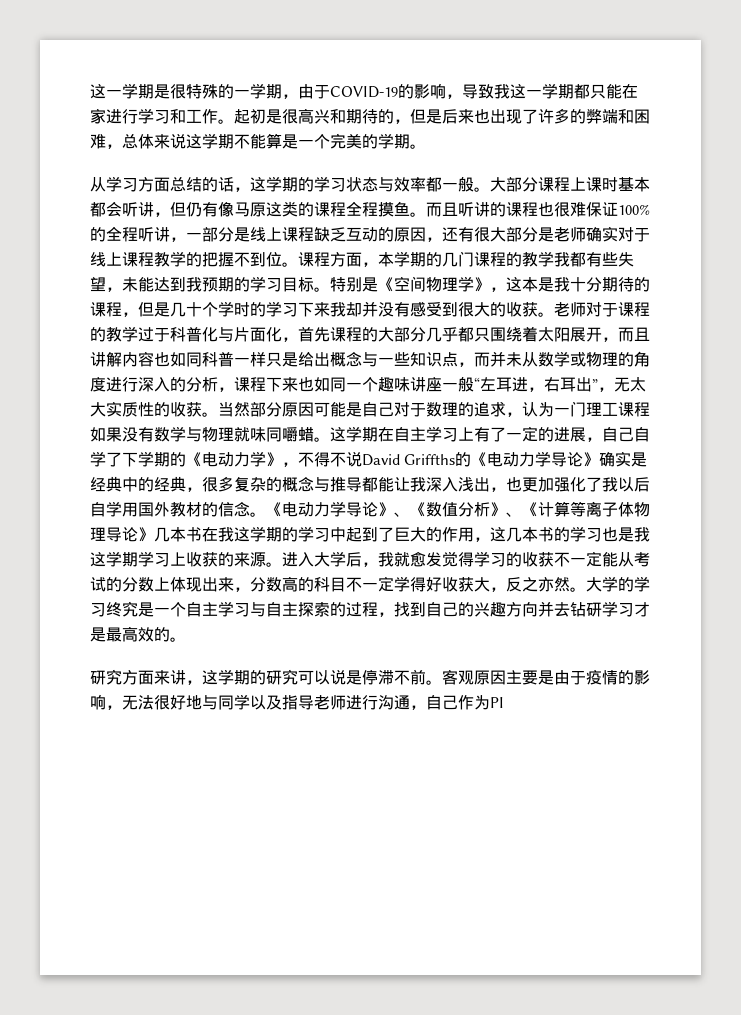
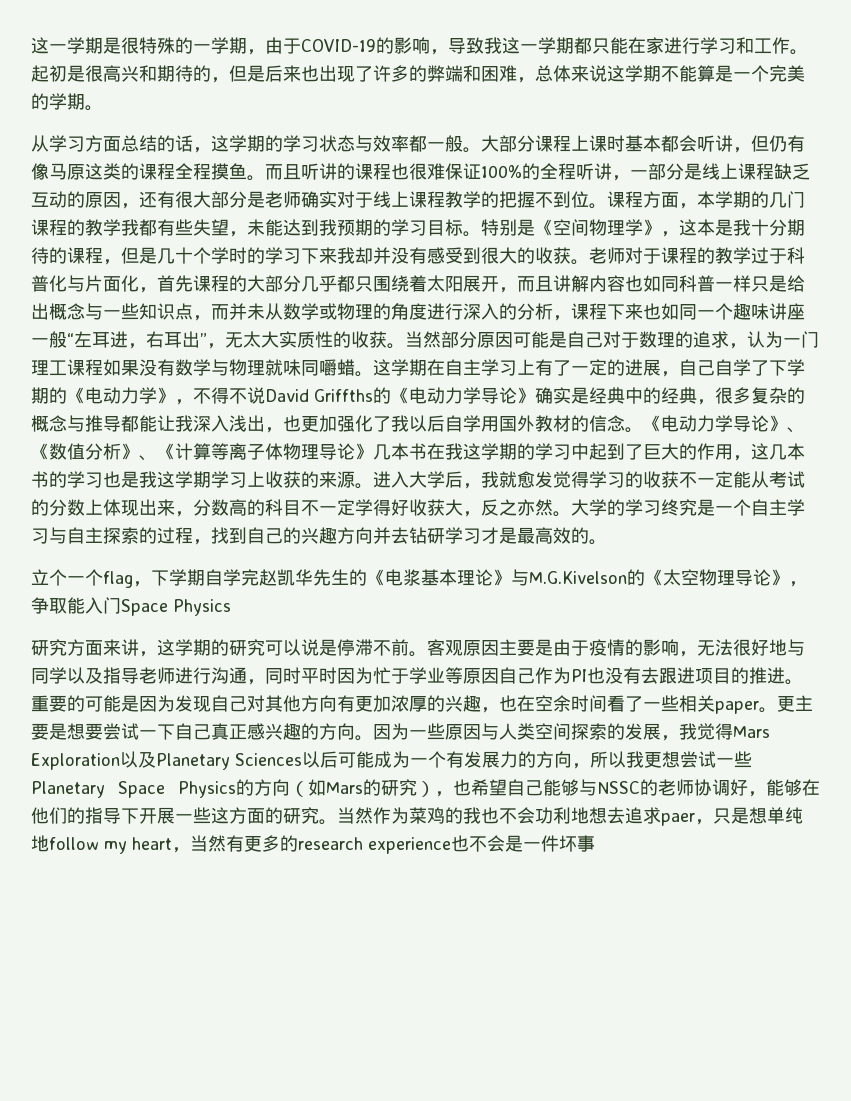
+ 立个一个flag，下学期自学完赵凯华先生的《电浆基本理论》与M.G.Kivelson的《太空物理导论》，争取能入门Space Physics
- 客观原因主要是由于疫情的影响，无法很好地与同学以及指导老师进行沟通，自己作为PI
+ 客观原因主要是由于疫情的影响，无法很好地与同学以及指导老师进行沟通，同时平时因为忙于学业等原因自己作为PI也没有去跟进项目的推进。重要的可能是因为发现自己对其他方向有更加浓厚的兴趣，也在空余时间看了一些相关paper。更主要是想要尝试一下自己真正感兴趣的方向。因为一些原因与人类空间探索的发展，我觉得Mars Exploration以及Planetary Sciences以后可能成为一个有发展力的方向，所以我更想尝试一些Planetary Space Physics的方向（如Mars的研究），也希望自己能够与NSSC的老师协调好，能够在他们的指导下开展一些这方面的研究。当然作为菜鸡的我也不会功利地想去追求paer，只是想单纯地follow my heart，当然有更多的research experience也不会是一件坏事

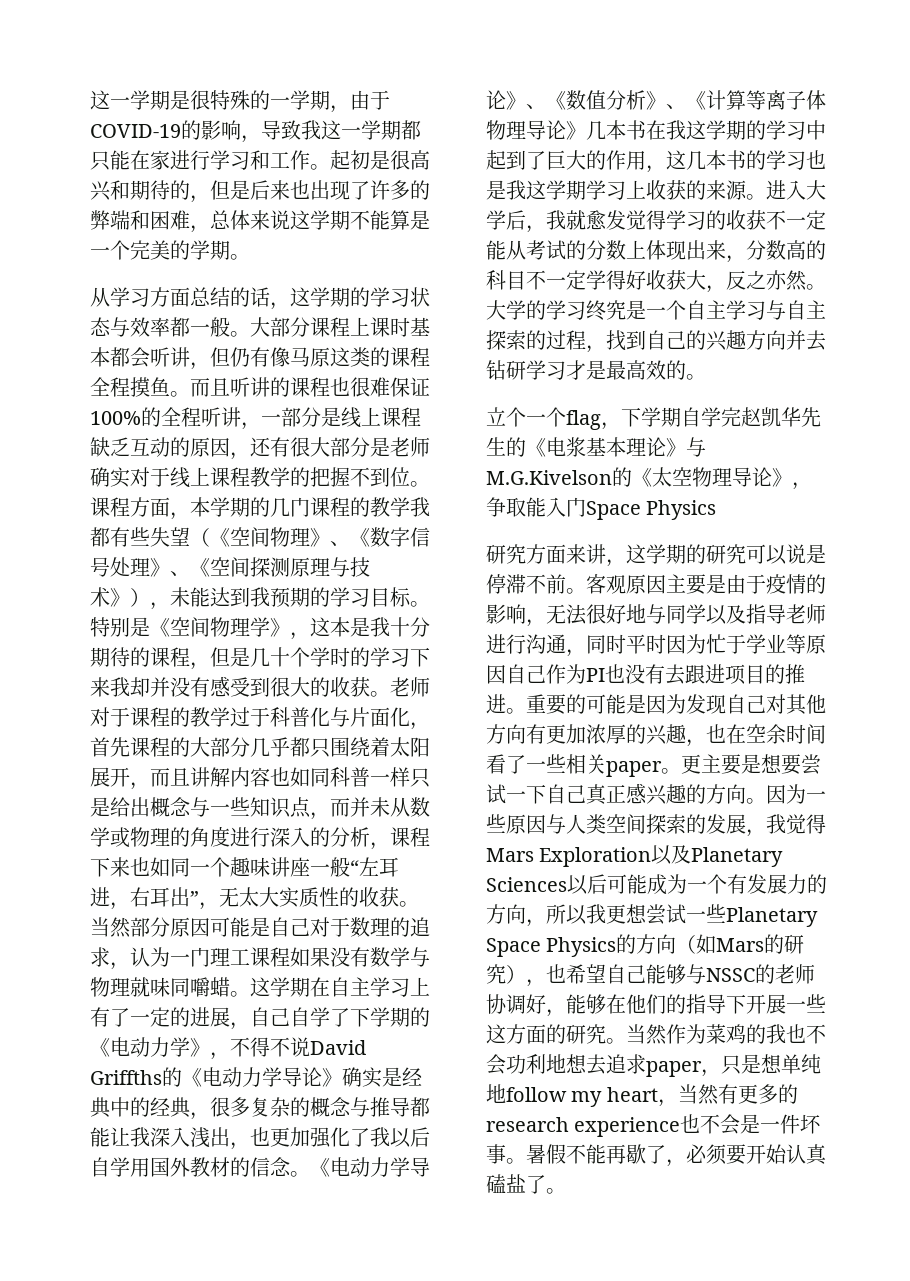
- 课程方面，本学期的几门课程的教学我都有些失望，未能达到我预期的学习目标。
+ 课程方面，本学期的几门课程的教学我都有些失望（《空间物理》、《数字信号处理》、《空间探测原理与技术》），未能达到我预期的学习目标。
- 当然作为菜鸡的我也不会功利地想去追求paer，只是想单纯地follow my heart，当然有更多的research experience也不会是一件坏事
+ 当然作为菜鸡的我也不会功利地想去追求paper，只是想单纯地follow my heart，当然有更多的research experience也不会是一件坏事。暑假不能再歇了，必须要开始认真磕盐了。

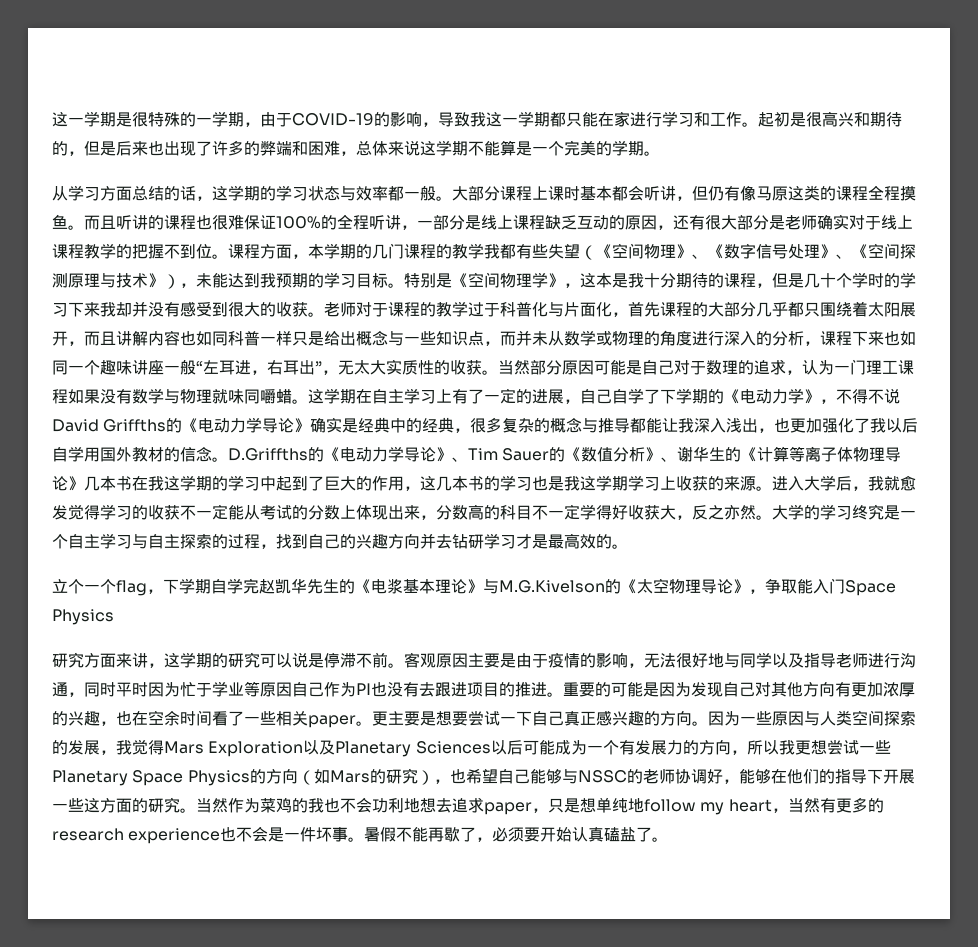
- 《电动力学导论》、《数值分析》、《计算等离子体物理导论》几本书在我这学期的学习中起到了巨大的作用，这几本书的学习也是我这学期学习上收获的来源。
+ D.Griffths的《电动力学导论》、Tim Sauer的《数值分析》、谢华生的《计算等离子体物理导论》几本书在我这学期的学习中起到了巨大的作用，这几本书的学习也是我这学期学习上收获的来源。

